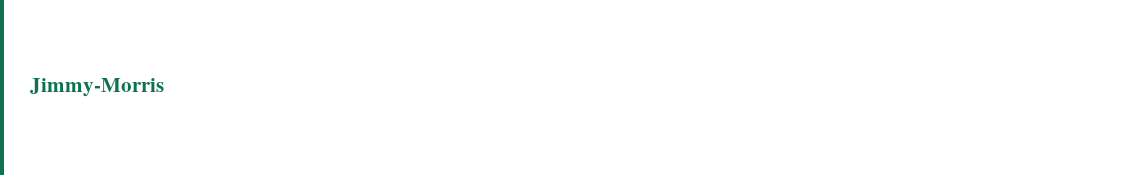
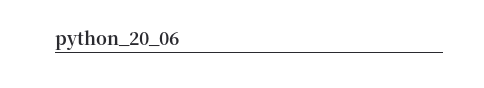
- Jimmy-Morris
+ python_20_06

